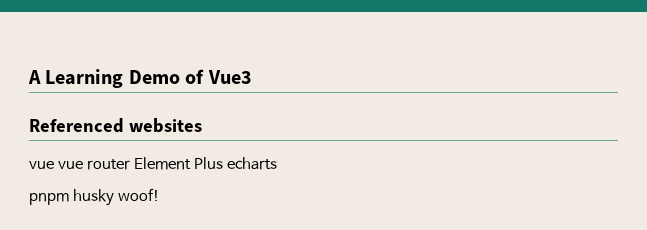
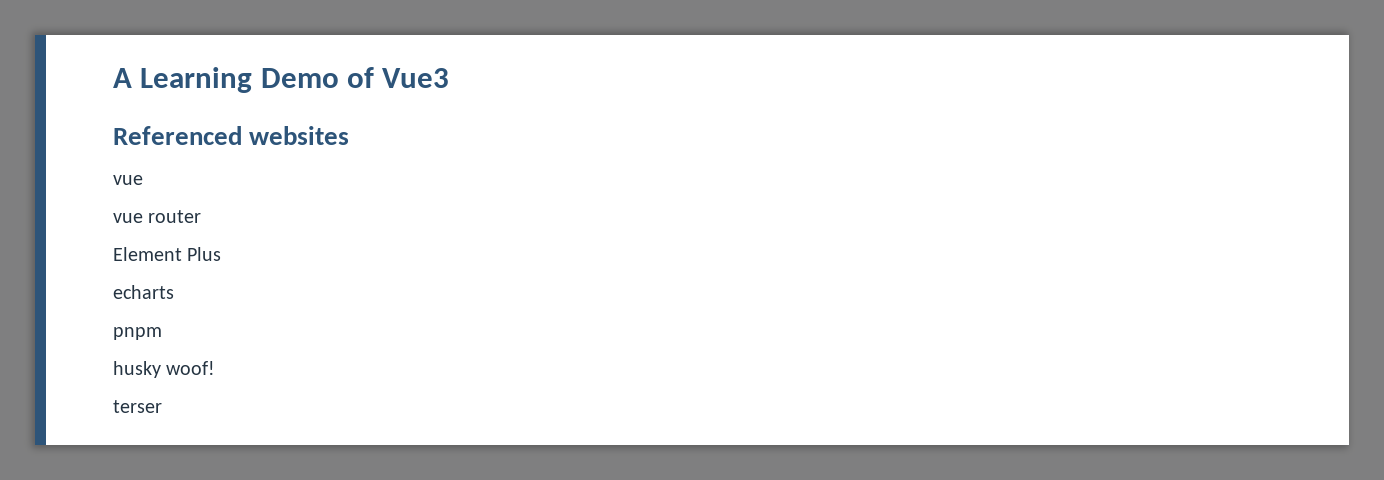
  Referenced websites
- vue vue router Element Plus echarts
+ vue
+ vue router
+ Element Plus
+ echarts
- pnpm husky woof!
+ pnpm
+ husky woof!
+ terser

